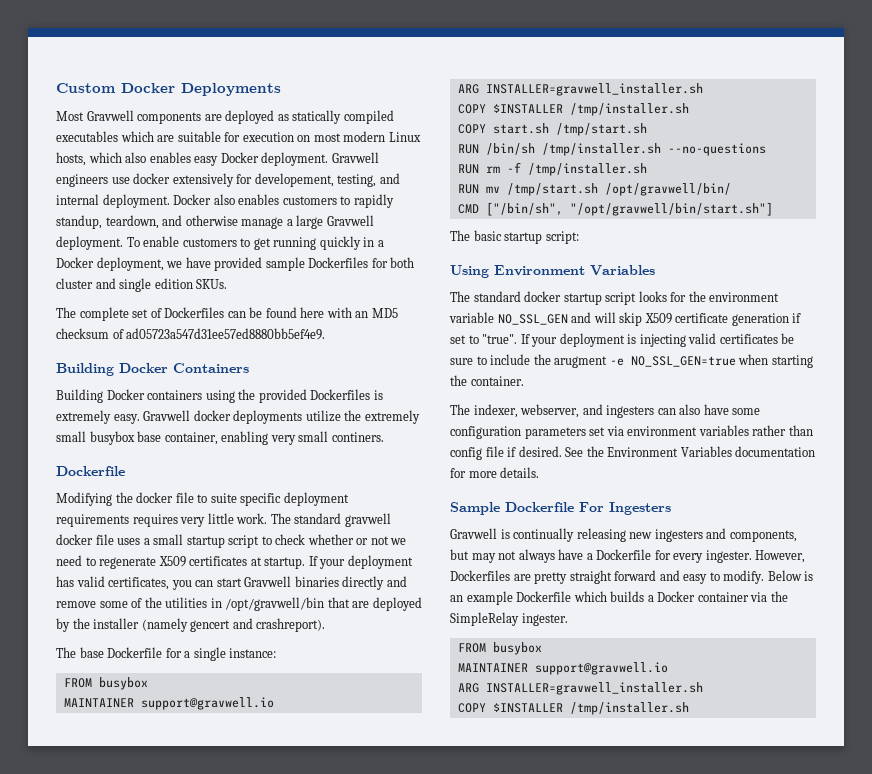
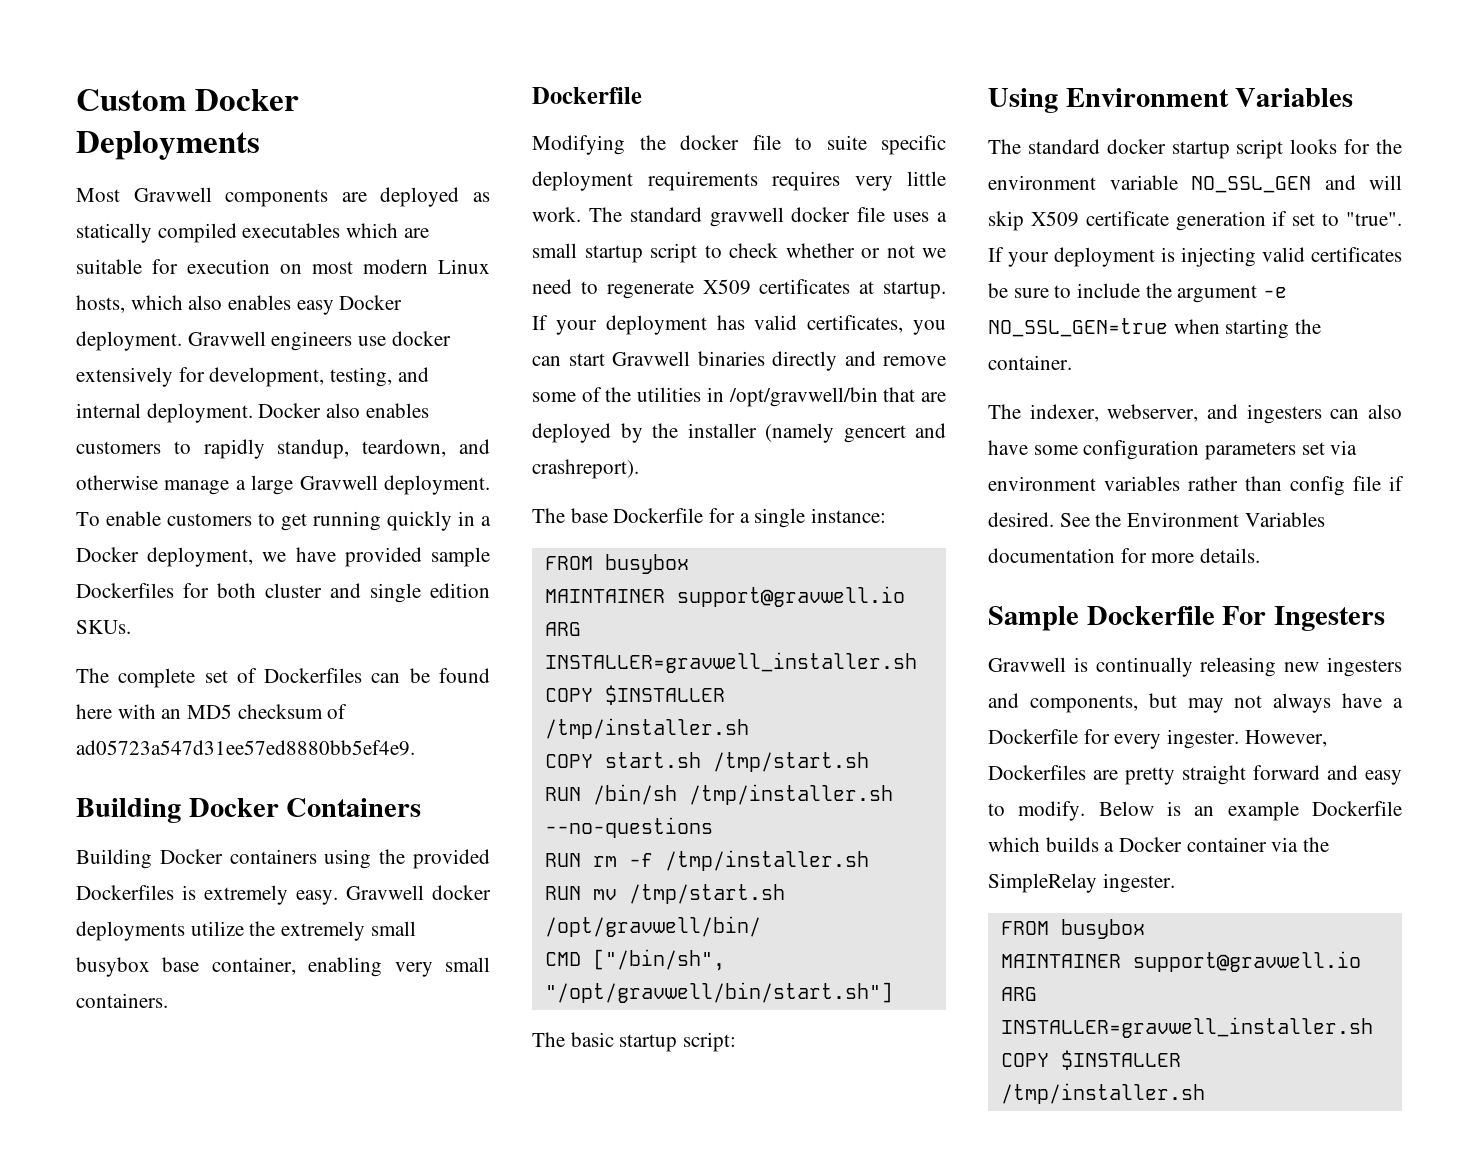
- Gravwell engineers use docker extensively for developement, testing, and internal deployment.
+ Gravwell engineers use docker extensively for development, testing, and internal deployment.
- Gravwell docker deployments utilize the extremely small busybox base container, enabling very small continers.
+ Gravwell docker deployments utilize the extremely small busybox base container, enabling very small containers.
- If your deployment is injecting valid certificates be sure to include the arugment -e NO_SSL_GEN=true when starting the container.
+ If your deployment is injecting valid certificates be sure to include the argument -e NO_SSL_GEN=true when starting the container.

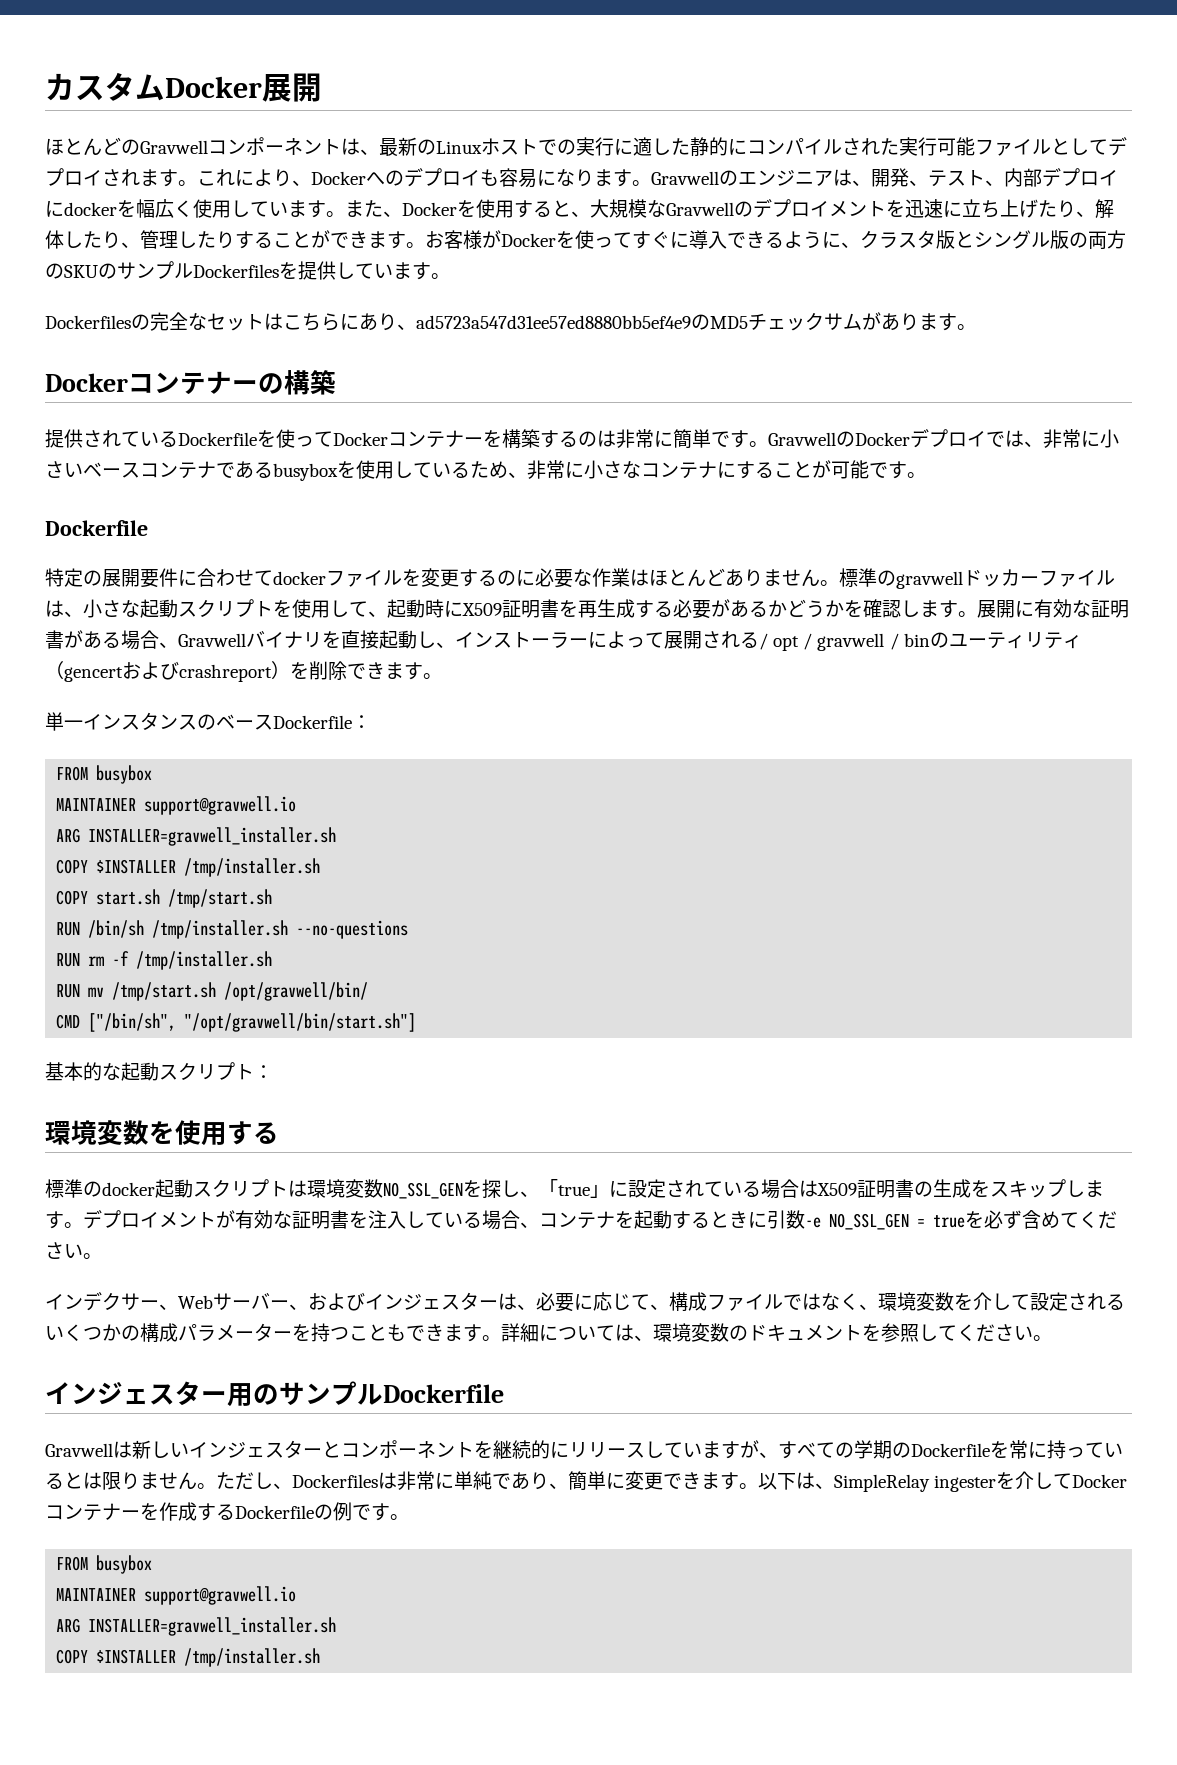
- Custom Docker Deployments
- Most Gravwell components are deployed as statically compiled executables which are suitable for execution on most modern Linux hosts, which also enables easy Docker deployment. Gravwell engineers use docker extensively for development, testing, and internal deployment. Docker also enables customers to rapidly standup, teardown, and otherwise manage a large Gravwell deployment. To enable customers to get running quickly in a Docker deployment, we have provided sample Dockerfiles for both cluster and single edition SKUs.
- The complete set of Dockerfiles can be found here with an MD5 checksum of ad05723a547d31ee57ed8880bb5ef4e9.
- Building Docker Containers
- Building Docker containers using the provided Dockerfiles is extremely easy. Gravwell docker deployments utilize the extremely small busybox base container, enabling very small containers.
+ カスタムDocker展開
+ ほとんどのGravwellコンポーネントは、最新のLinuxホストでの実行に適した静的にコンパイルされた実行可能ファイルとしてデプロイされます。これにより、Dockerへのデプロイも容易になります。Gravwellのエンジニアは、開発、テスト、内部デプロイにdockerを幅広く使用しています。また、Dockerを使用すると、大規模なGravwellのデプロイメントを迅速に立ち上げたり、解体したり、管理したりすることができます。お客様がDockerを使ってすぐに導入できるように、クラスタ版とシングル版の両方のSKUのサンプルDockerfilesを提供しています。
+ Dockerfilesの完全なセットはこちらにあり、ad5723a547d31ee57ed8880bb5ef4e9のMD5チェックサムがあります。
+ Dockerコンテナーの構築
+ 提供されているDockerfileを使ってDockerコンテナーを構築するのは非常に簡単です。GravwellのDockerデプロイでは、非常に小さいベースコンテナであるbusyboxを使用しているため、非常に小さなコンテナにすることが可能です。
  Dockerfile
- Modifying the docker file to suite specific deployment requirements requires very little work. The standard gravwell docker file uses a small startup script to check whether or not we need to regenerate X509 certificates at startup. If your deployment has valid certificates, you can start Gravwell binaries directly and remove some of the utilities in /opt/gravwell/bin that are deployed by the installer (namely gencert and crashreport).
- The base Dockerfile for a single instance:
+ 特定の展開要件に合わせてdockerファイルを変更するのに必要な作業はほとんどありません。標準のgravwellドッカーファイルは、小さな起動スクリプトを使用して、起動時にX509証明書を再生成する必要があるかどうかを確認します。展開に有効な証明書がある場合、Gravwellバイナリを直接起動し、インストーラーによって展開される/ opt / gravwell / binのユーティリティ（gencertおよびcrashreport）を削除できます。
+ 単一インスタンスのベースDockerfile：
- The basic startup script:
- Using Environment Variables
- The standard docker startup script looks for the environment variable NO_SSL_GEN and will skip X509 certificate generation if set to "true". If your deployment is injecting valid certificates be sure to include the argument -e NO_SSL_GEN=true when starting the container.
- The indexer, webserver, and ingesters can also have some configuration parameters set via environment variables rather than config file if desired. See the Environment Variables documentation for more details.
- Sample Dockerfile For Ingesters
- Gravwell is continually releasing new ingesters and components, but may not always have a Dockerfile for every ingester. However, Dockerfiles are pretty straight forward and easy to modify. Below is an example Dockerfile which builds a Docker container via the SimpleRelay ingester.
+ 基本的な起動スクリプト：
+ 環境変数を使用する
+ 標準のdocker起動スクリプトは環境変数NO_SSL_GENを探し、「true」に設定されている場合はX509証明書の生成をスキップします。デプロイメントが有効な証明書を注入している場合、コンテナを起動するときに引数-e NO_SSL_GEN = trueを必ず含めてください。
+ インデクサー、Webサーバー、およびインジェスターは、必要に応じて、構成ファイルではなく、環境変数を介して設定されるいくつかの構成パラメーターを持つこともできます。詳細については、環境変数のドキュメントを参照してください。
+ インジェスター用のサンプルDockerfile
+ Gravwellは新しいインジェスターとコンポーネントを継続的にリリースしていますが、すべての学期のDockerfileを常に持っているとは限りません。ただし、Dockerfilesは非常に単純であり、簡単に変更できます。以下は、SimpleRelay ingesterを介してDockerコンテナーを作成するDockerfileの例です。

